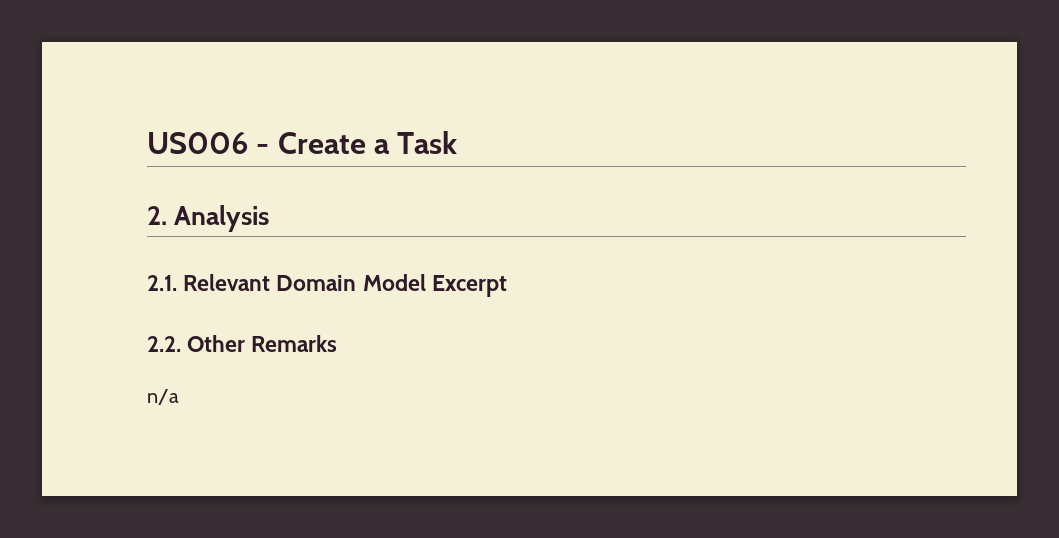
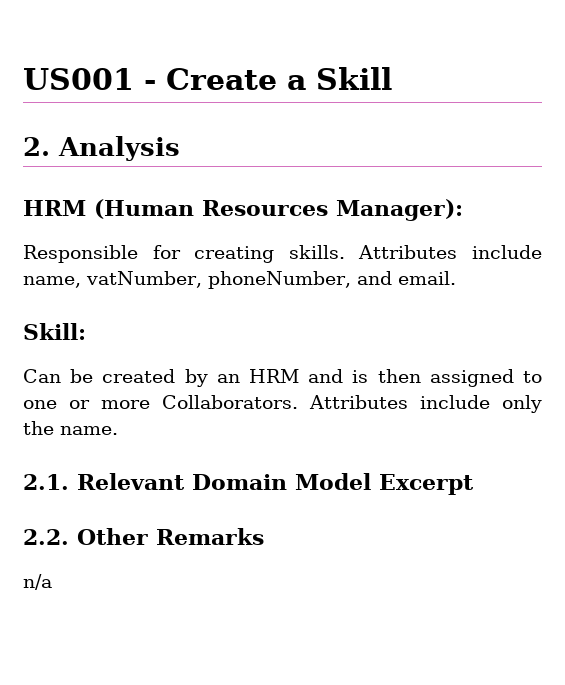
- US006 - Create a Task
+ US001 - Create a Skill
+ HRM (Human Resources Manager):
+ Responsible for creating skills. Attributes include name, vatNumber, phoneNumber, and email.
+ Skill:
+ Can be created by an HRM and is then assigned to one or more Collaborators. Attributes include only the name.

